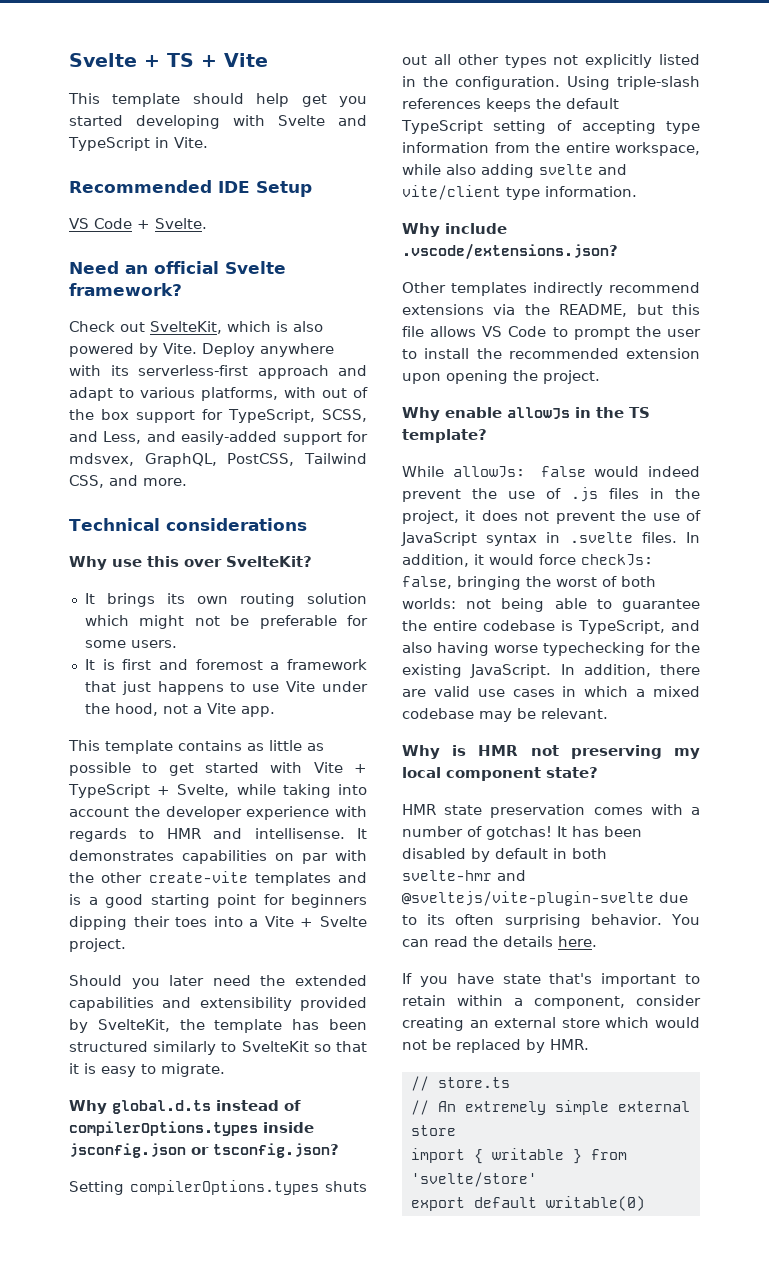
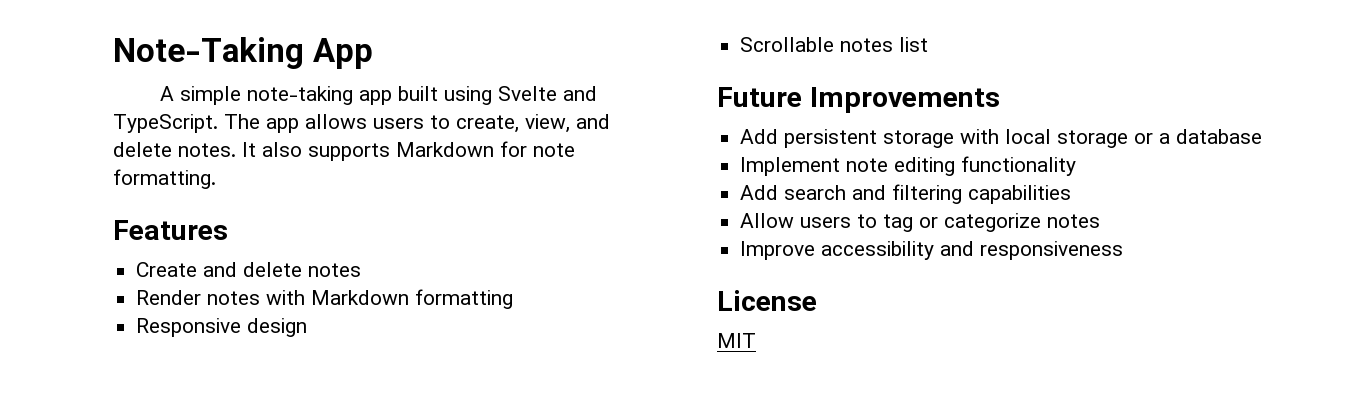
- Svelte + TS + Vite
- This template should help get you started developing with Svelte and TypeScript in Vite.
- Recommended IDE Setup
- VS Code + Svelte.
- Need an official Svelte framework?
- Check out SvelteKit, which is also powered by Vite. Deploy anywhere with its serverless-first approach and adapt to various platforms, with out of the box support for TypeScript, SCSS, and Less, and easily-added support for mdsvex, GraphQL, PostCSS, Tailwind CSS, and more.
- Technical considerations
- Why use this over SvelteKit?
- It brings its own routing solution which might not be preferable for some users.
- It is first and foremost a framework that just happens to use Vite under the hood, not a Vite app.
- This template contains as little as possible to get started with Vite + TypeScript + Svelte, while taking into account the developer experience with regards to HMR and intellisense. It demonstrates capabilities on par with the other create-vite templates and is a good starting point for beginners dipping their toes into a Vite + Svelte project.
- Should you later need the extended capabilities and extensibility provided by SvelteKit, the template has been structured similarly to SvelteKit so that it is easy to migrate.
- Why global.d.ts instead of compilerOptions.types inside jsconfig.json or tsconfig.json?
- Setting compilerOptions.types shuts out all other types not explicitly listed in the configuration. Using triple-slash references keeps the default TypeScript setting of accepting type information from the entire workspace, while also adding svelte and vite/client type information.
- Why include .vscode/extensions.json?
- Other templates indirectly recommend extensions via the README, but this file allows VS Code to prompt the user to install the recommended extension upon opening the project.
- Why enable allowJs in the TS template?
- While allowJs: false would indeed prevent the use of .js files in the project, it does not prevent the use of JavaScript syntax in .svelte files. In addition, it would force checkJs: false, bringing the worst of both worlds: not being able to guarantee the entire codebase is TypeScript, and also having worse typechecking for the existing JavaScript. In addition, there are valid use cases in which a mixed codebase may be relevant.
- Why is HMR not preserving my local component state?
- HMR state preservation comes with a number of gotchas! It has been disabled by default in both svelte-hmr and @sveltejs/vite-plugin-svelte due to its often surprising behavior. You can read the details here.
- If you have state that's important to retain within a component, consider creating an external store which would not be replaced by HMR.
- // store.ts
- // An extremely simple external store
- import { writable } from 'svelte/store'
- export default writable(0)
+ Note-Taking App
+ A simple note-taking app built using Svelte and TypeScript. The app allows users to create, view, and delete notes. It also supports Markdown for note formatting.
+ Features
+ Create and delete notes
+ Render notes with Markdown formatting
+ Responsive design
+ Scrollable notes list
+ Future Improvements
+ Add persistent storage with local storage or a database
+ Implement note editing functionality
+ Add search and filtering capabilities
+ Allow users to tag or categorize notes
+ Improve accessibility and responsiveness
+ License
+ MIT

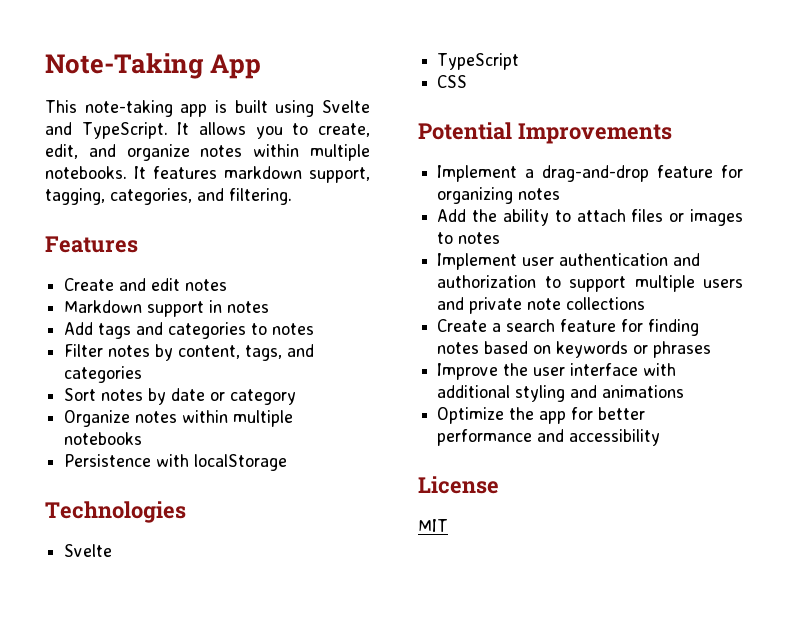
- A simple note-taking app built using Svelte and TypeScript.
+ This note-taking app is built using Svelte and TypeScript.
- The app allows users to create, view, and delete notes. It also supports Markdown for note formatting.
+ It allows you to create, edit, and organize notes within multiple notebooks. It features markdown support, tagging, categories, and filtering.
- Create and delete notes
- Render notes with Markdown formatting
- Responsive design
- Scrollable notes list
- Future Improvements
- Add persistent storage with local storage or a database
- Implement note editing functionality
- Add search and filtering capabilities
- Allow users to tag or categorize notes
- Improve accessibility and responsiveness
+ Create and edit notes
+ Markdown support in notes
+ Add tags and categories to notes
+ Filter notes by content, tags, and categories
+ Sort notes by date or category
+ Organize notes within multiple notebooks
+ Persistence with localStorage
+ Technologies
+ Svelte
+ TypeScript
+ CSS
+ Potential Improvements
+ Implement a drag-and-drop feature for organizing notes
+ Add the ability to attach files or images to notes
+ Implement user authentication and authorization to support multiple users and private note collections
+ Create a search feature for finding notes based on keywords or phrases
+ Improve the user interface with additional styling and animations
+ Optimize the app for better performance and accessibility

